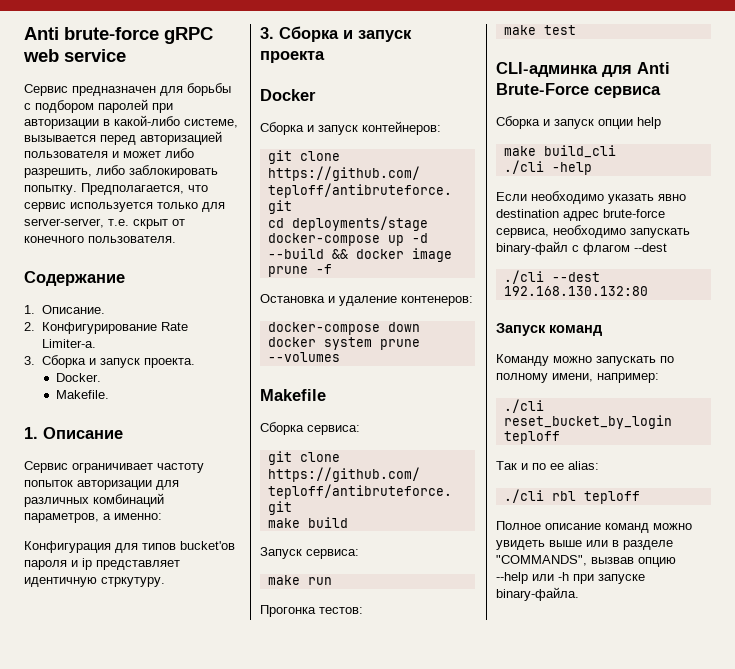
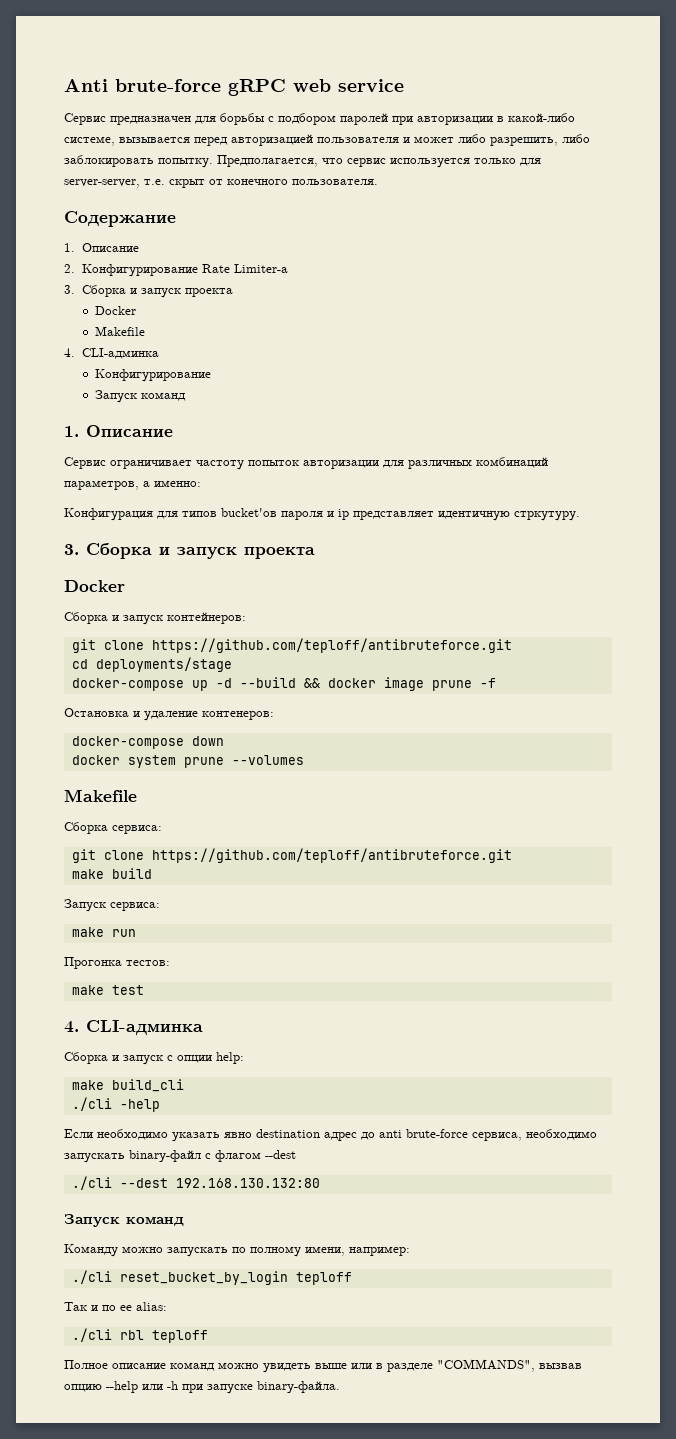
  Содержание
- 1. Описание.
+ 1. Описание
- 2. Конфигурирование Rate Limiter-а.
- 3. Сборка и запуск проекта.
- Docker.
- Makefile.
+ 2. Конфигурирование Rate Limiter-а
+ 3. Сборка и запуск проекта
+ Docker
+ Makefile
+ 4. CLI-админка
+ Конфигурирование
+ Запуск команд
  make test
- CLI-админка для Anti Brute-Force сервиса
- Сборка и запуск опции help
+ 4. CLI-админка
+ Сборка и запуск c опции help:
- Если необходимо указать явно destination адрес brute-force сервиса, необходимо запускать binary-файл с флагом --dest
+ Если необходимо указать явно destination адрес до anti brute-force сервиса, необходимо запускать binary-файл с флагом --dest

